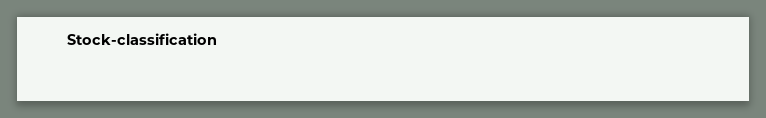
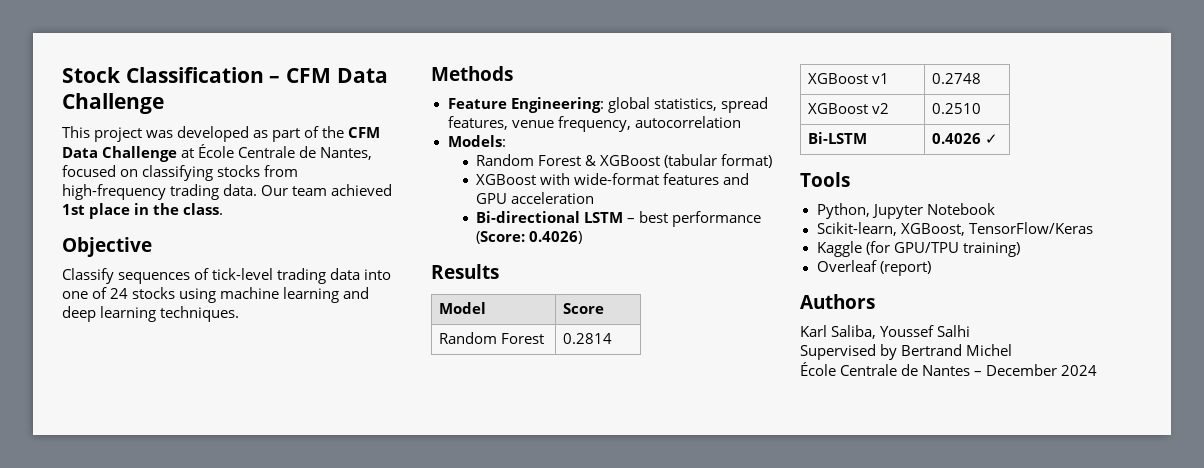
- Stock-classification
+ Stock Classification – CFM Data Challenge
+ This project was developed as part of the CFM Data Challenge at École Centrale de Nantes, focused on classifying stocks from high-frequency trading data. Our team achieved 1st place in the class.
+ Objective
+ Classify sequences of tick-level trading data into one of 24 stocks using machine learning and deep learning techniques.
+ Methods
+ Feature Engineering: global statistics, spread features, venue frequency, autocorrelation
+ Models:
+ Random Forest & XGBoost (tabular format)
+ XGBoost with wide-format features and GPU acceleration
+ Bi-directional LSTM – best performance (Score: 0.4026)
+ Results
+ Model | Score
+ Random Forest | 0.2814
+ XGBoost v1 | 0.2748
+ XGBoost v2 | 0.2510
+ Bi-LSTM | 0.4026 ✓
+ Tools
+ Python, Jupyter Notebook
+ Scikit-learn, XGBoost, TensorFlow/Keras
+ Kaggle (for GPU/TPU training)
+ Overleaf (report)
+ Authors
+ Karl Saliba, Youssef Salhi
+ Supervised by Bertrand Michel
+ École Centrale de Nantes – December 2024

